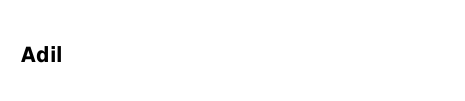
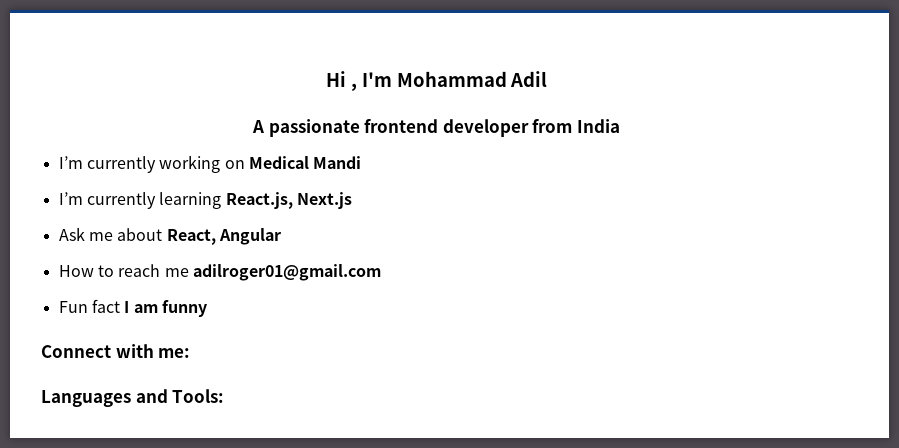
- Adil
+ Hi , I'm Mohammad Adil
+ A passionate frontend developer from India
+ I’m currently working on Medical Mandi
+ I’m currently learning React.js, Next.js
+ Ask me about React, Angular
+ How to reach me adilroger01@gmail.com
+ Fun fact I am funny
+ Connect with me:
+ Languages and Tools:

